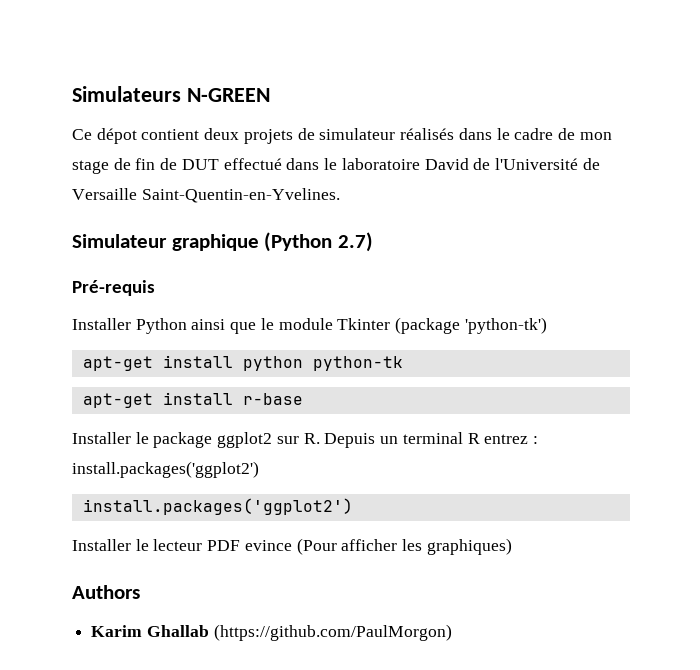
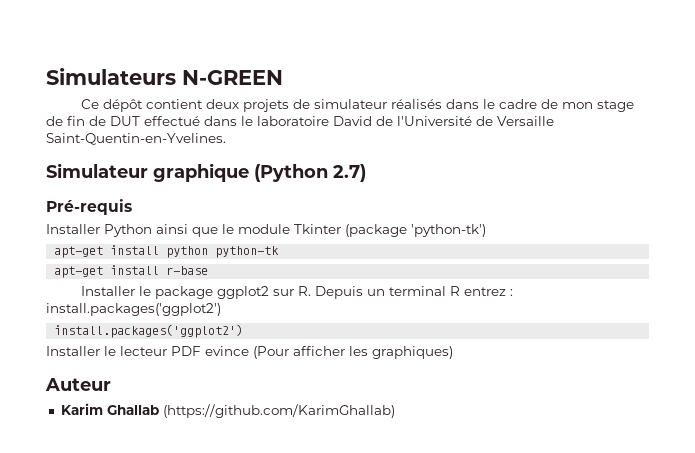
- Ce dépot contient deux projets de simulateur réalisés dans le cadre de mon stage de fin de DUT effectué dans le laboratoire David de l'Université de Versaille Saint-Quentin-en-Yvelines.
+ Ce dépôt contient deux projets de simulateur réalisés dans le cadre de mon stage de fin de DUT effectué dans le laboratoire David de l'Université de Versaille Saint-Quentin-en-Yvelines.
- Authors
+ Auteur
- Karim Ghallab (https://github.com/PaulMorgon)
+ Karim Ghallab (https://github.com/KarimGhallab)

